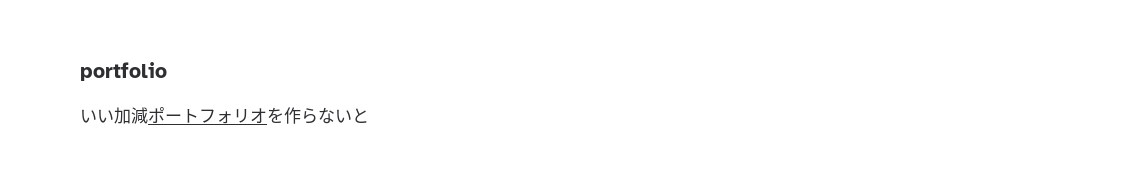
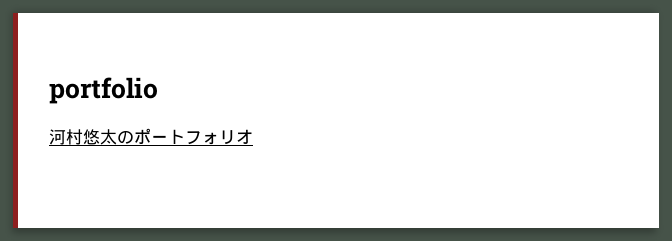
- いい加減ポートフォリオを作らないと
+ 河村悠太のポートフォリオ

